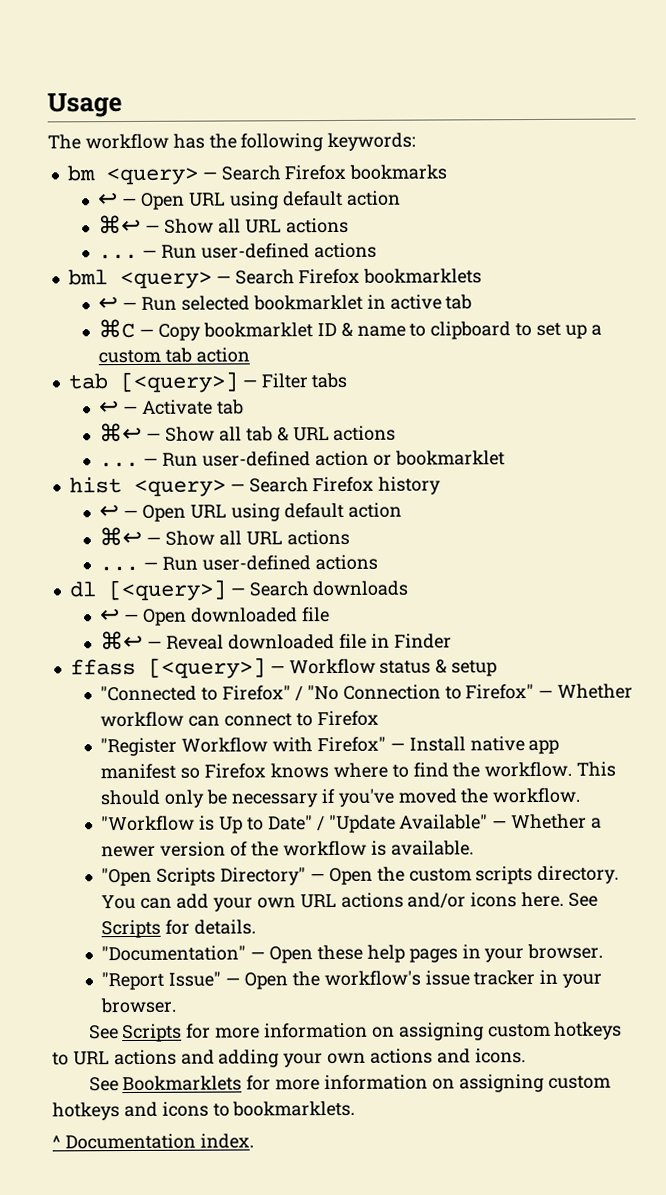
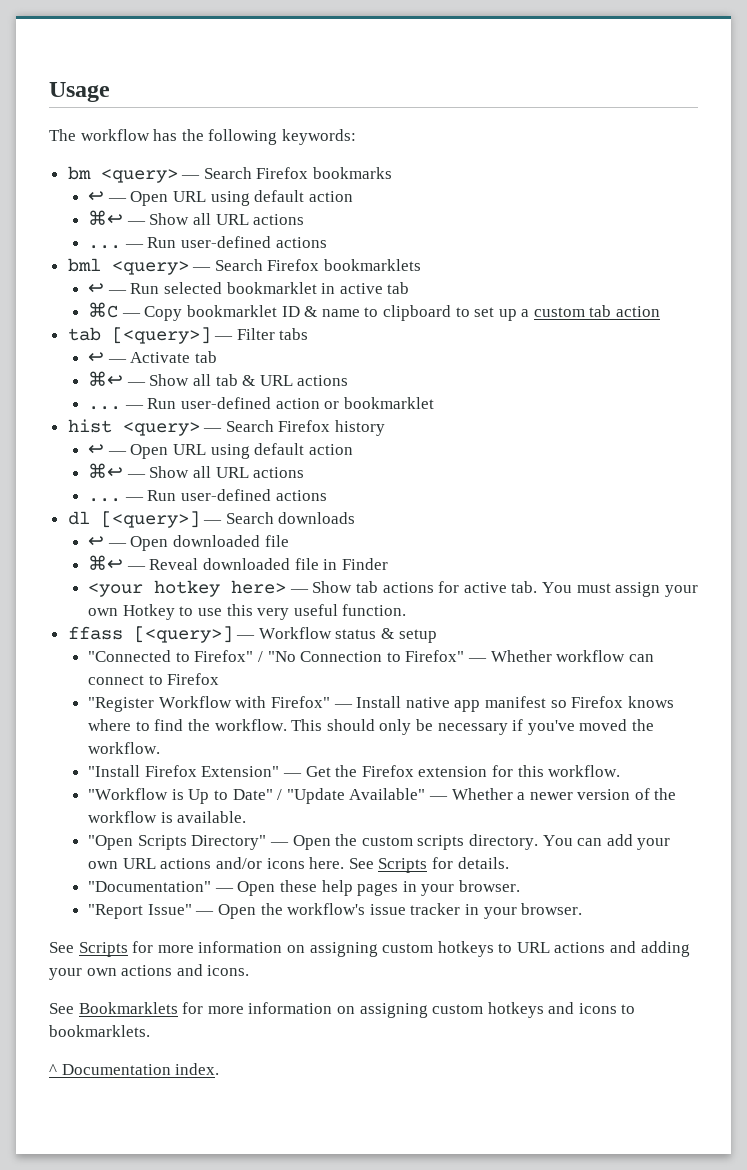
+ <your hotkey here> — Show tab actions for active tab. You must assign your own Hotkey to use this very useful function.
+ "Install Firefox Extension" — Get the Firefox extension for this workflow.

